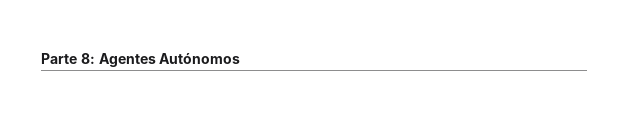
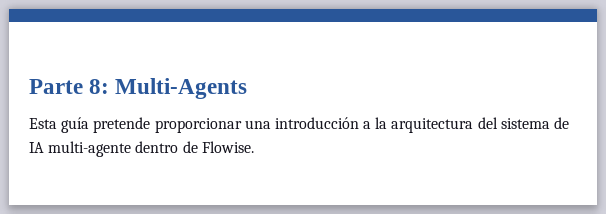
- Parte 8: Agentes Autónomos
+ Parte 8: Multi-Agents
+ Esta guía pretende proporcionar una introducción a la arquitectura del sistema de IA multi-agente dentro de Flowise.

